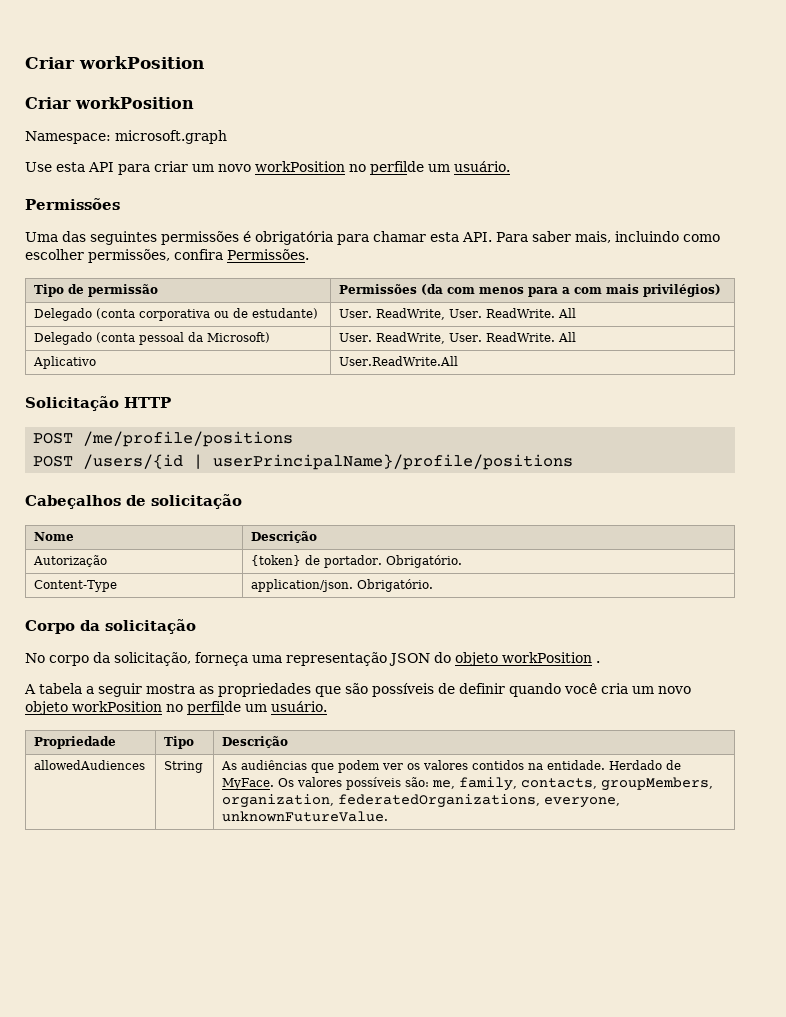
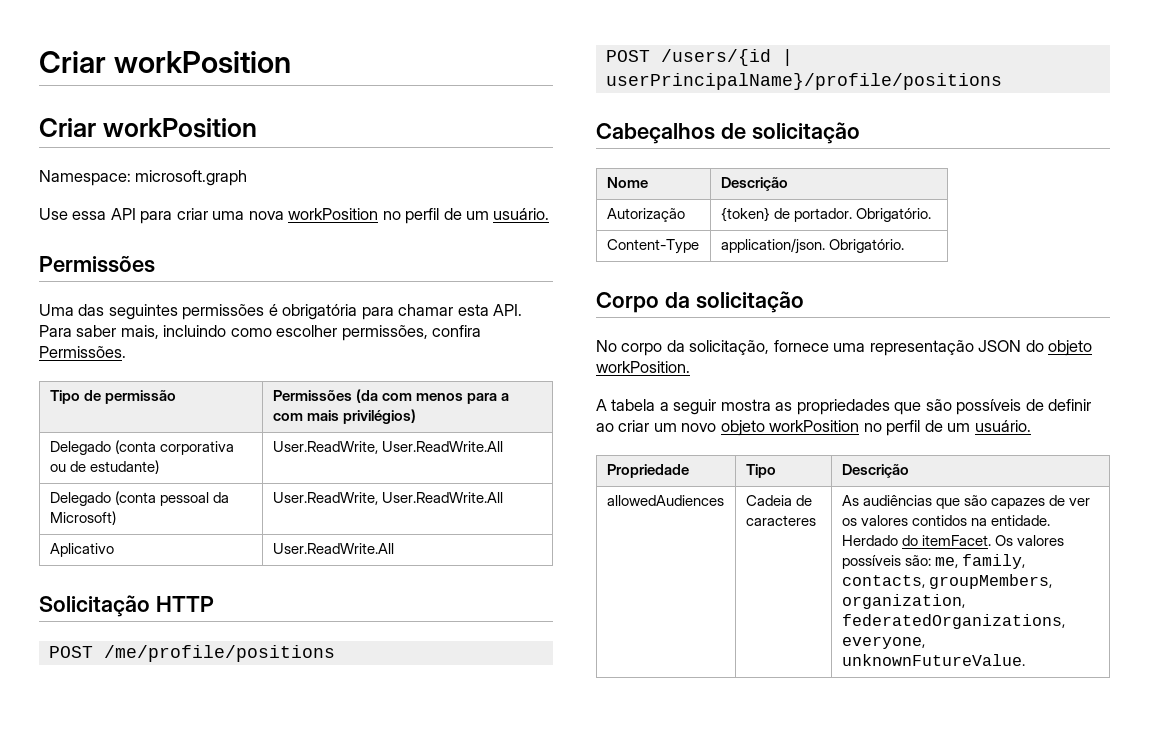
- Use esta API para criar um novo workPosition no perfilde um usuário.
+ Use essa API para criar uma nova workPosition no perfil de um usuário.
- Delegado (conta corporativa ou de estudante) | User. ReadWrite, User. ReadWrite. All
+ Delegado (conta corporativa ou de estudante) | User.ReadWrite, User.ReadWrite.All
- Delegado (conta pessoal da Microsoft) | User. ReadWrite, User. ReadWrite. All
+ Delegado (conta pessoal da Microsoft) | User.ReadWrite, User.ReadWrite.All
- No corpo da solicitação, forneça uma representação JSON do objeto workPosition .
+ No corpo da solicitação, fornece uma representação JSON do objeto workPosition.
- A tabela a seguir mostra as propriedades que são possíveis de definir quando você cria um novo objeto workPosition no perfilde um usuário.
+ A tabela a seguir mostra as propriedades que são possíveis de definir ao criar um novo objeto workPosition no perfil de um usuário.
- allowedAudiences | String | As audiências que podem ver os valores contidos na entidade. Herdado de MyFace. Os valores possíveis são: me, family, contacts, groupMembers, organization, federatedOrganizations, everyone, unknownFutureValue.
+ allowedAudiences | Cadeia de caracteres | As audiências que são capazes de ver os valores contidos na entidade. Herdado do itemFacet. Os valores possíveis são: me, family, contacts, groupMembers, organization, federatedOrganizations, everyone, unknownFutureValue.

